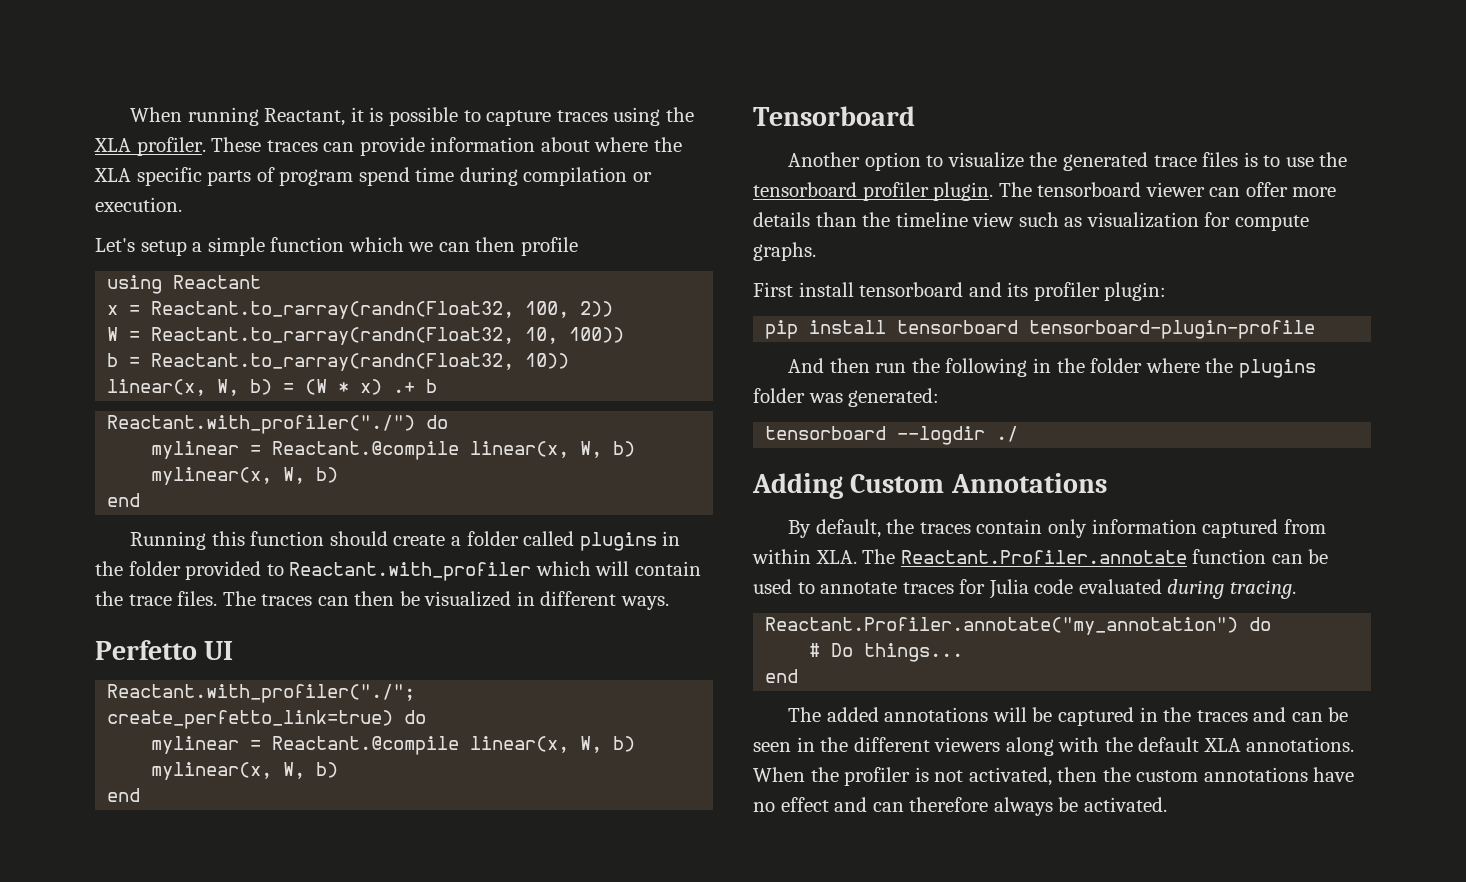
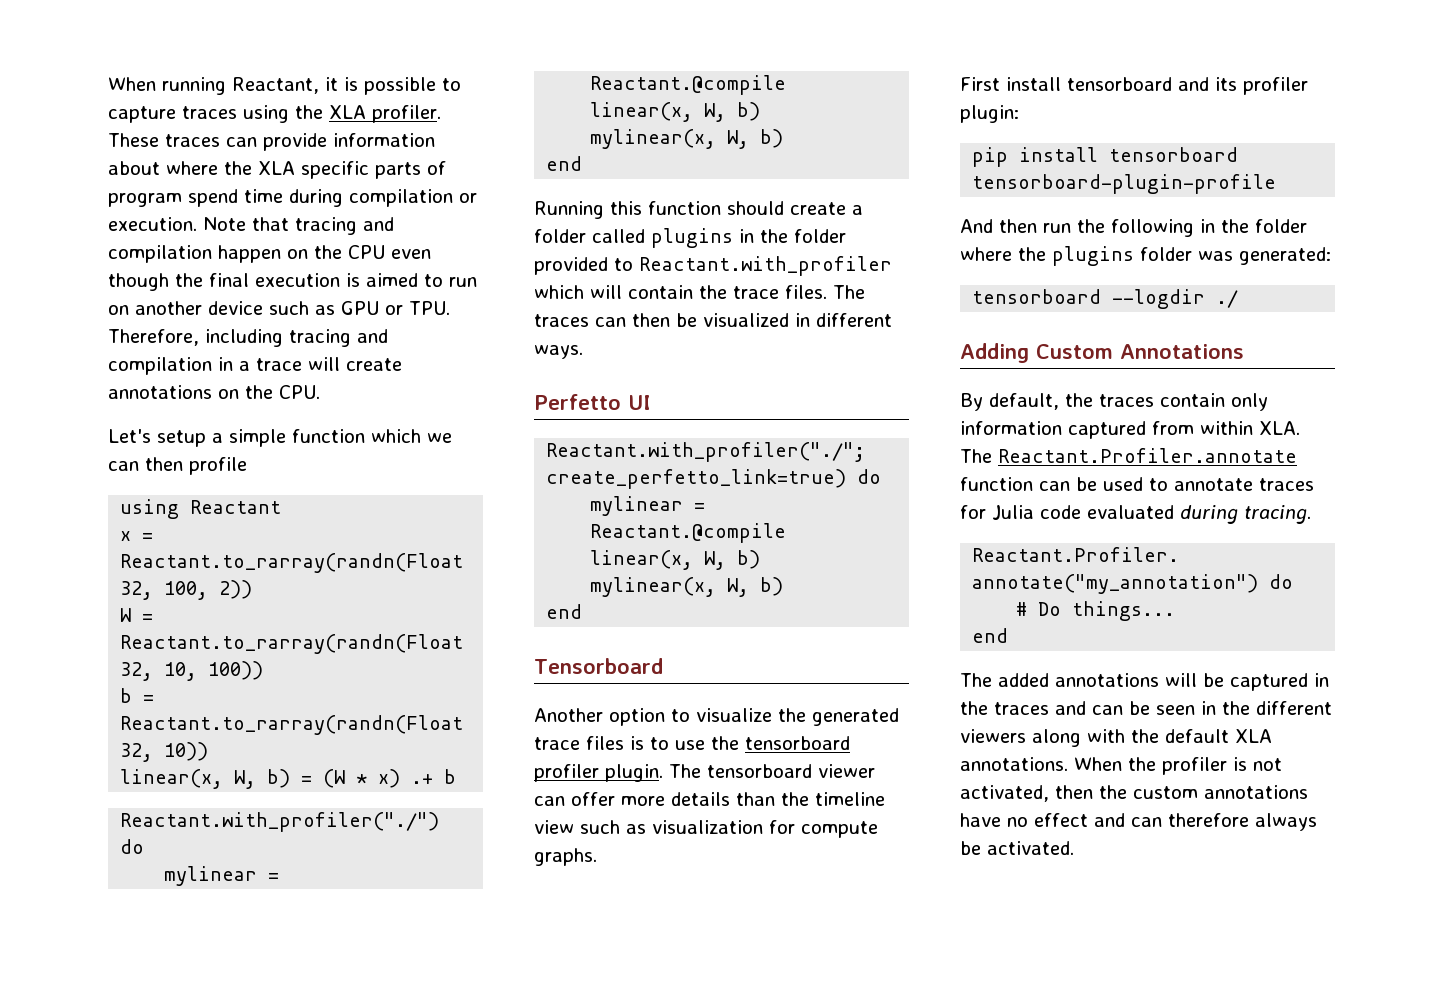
+ Note that tracing and compilation happen on the CPU even though the final execution is aimed to run on another device such as GPU or TPU. Therefore, including tracing and compilation in a trace will create annotations on the CPU.

